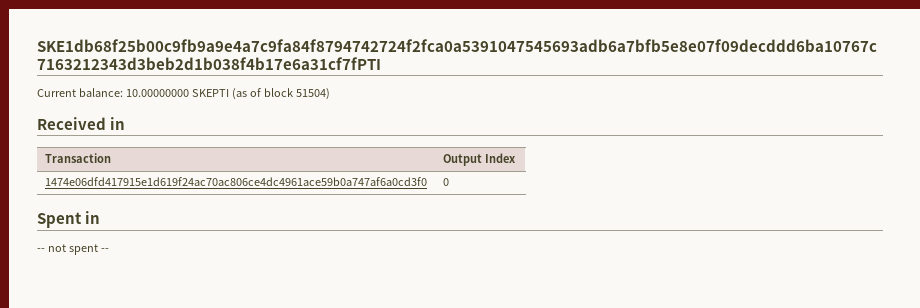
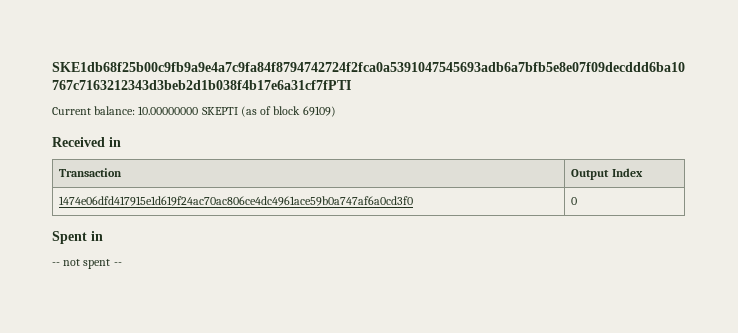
- Current balance: 10.00000000 SKEPTI (as of block 51504)
+ Current balance: 10.00000000 SKEPTI (as of block 69109)

